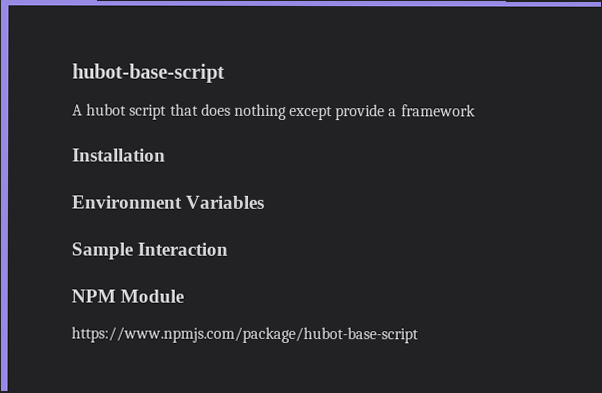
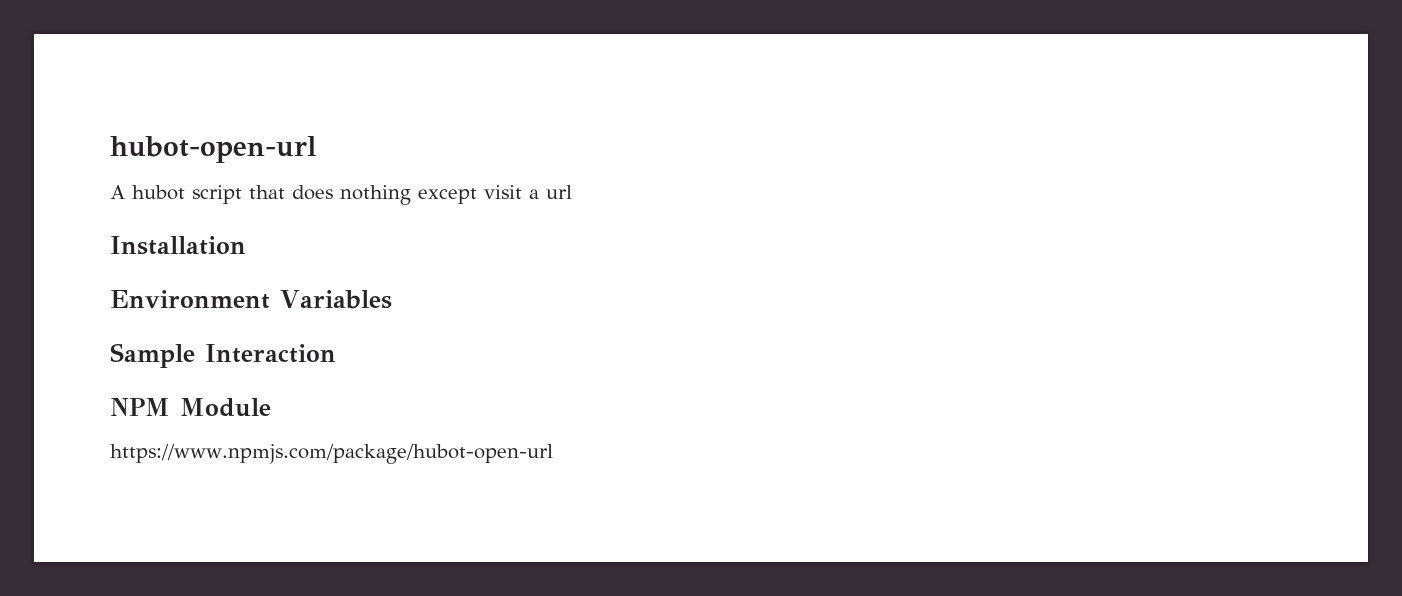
- hubot-base-script
+ hubot-open-url
- A hubot script that does nothing except provide a framework
+ A hubot script that does nothing except visit a url
- https://www.npmjs.com/package/hubot-base-script
+ https://www.npmjs.com/package/hubot-open-url

